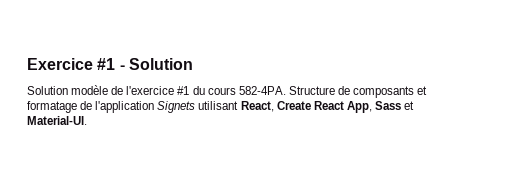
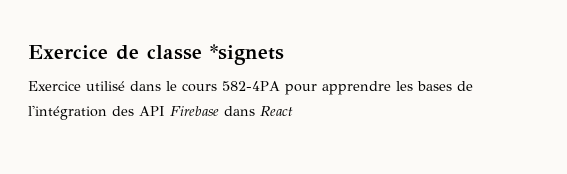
- Exercice #1 - Solution
- Solution modèle de l'exercice #1 du cours 582-4PA. Structure de composants et formatage de l'application Signets utilisant React, Create React App, Sass et Material-UI.
+ Exercice de classe *signets
+ Exercice utilisé dans le cours 582-4PA pour apprendre les bases de l'intégration des API Firebase dans React

